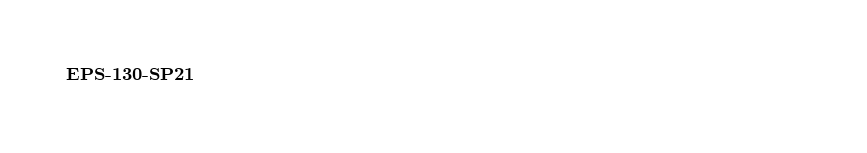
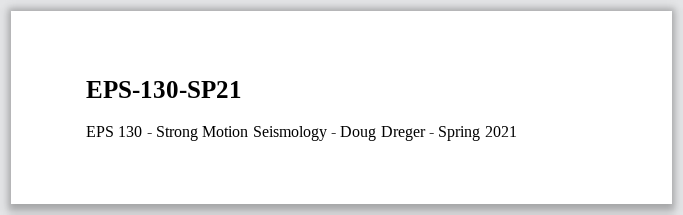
+ EPS 130 - Strong Motion Seismology - Doug Dreger - Spring 2021

